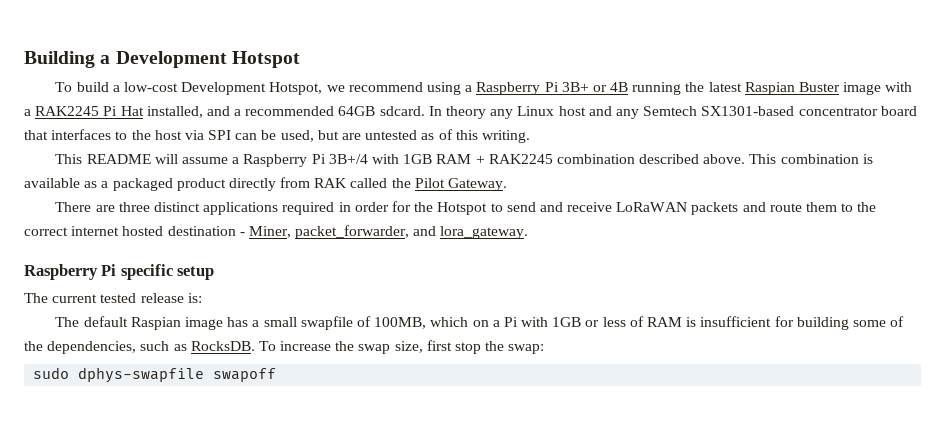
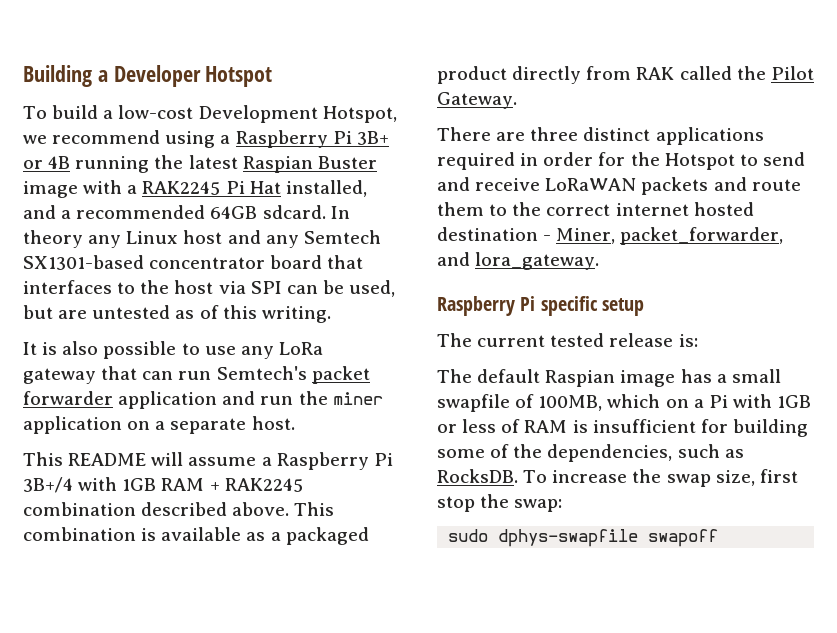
- Building a Development Hotspot
+ Building a Developer Hotspot
+ It is also possible to use any LoRa gateway that can run Semtech's packet forwarder application and run the miner application on a separate host.

